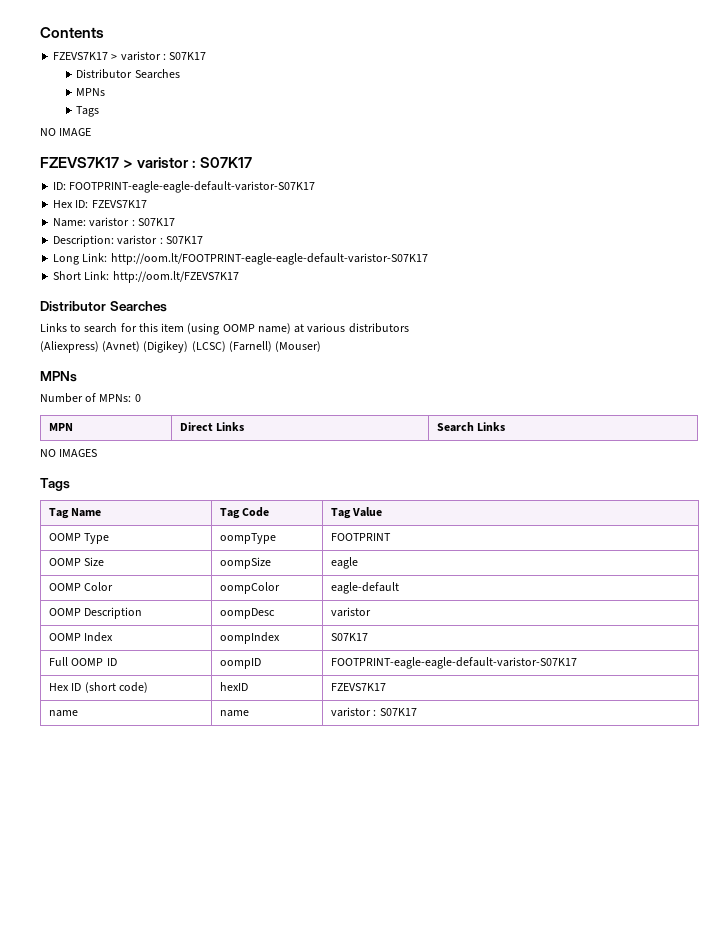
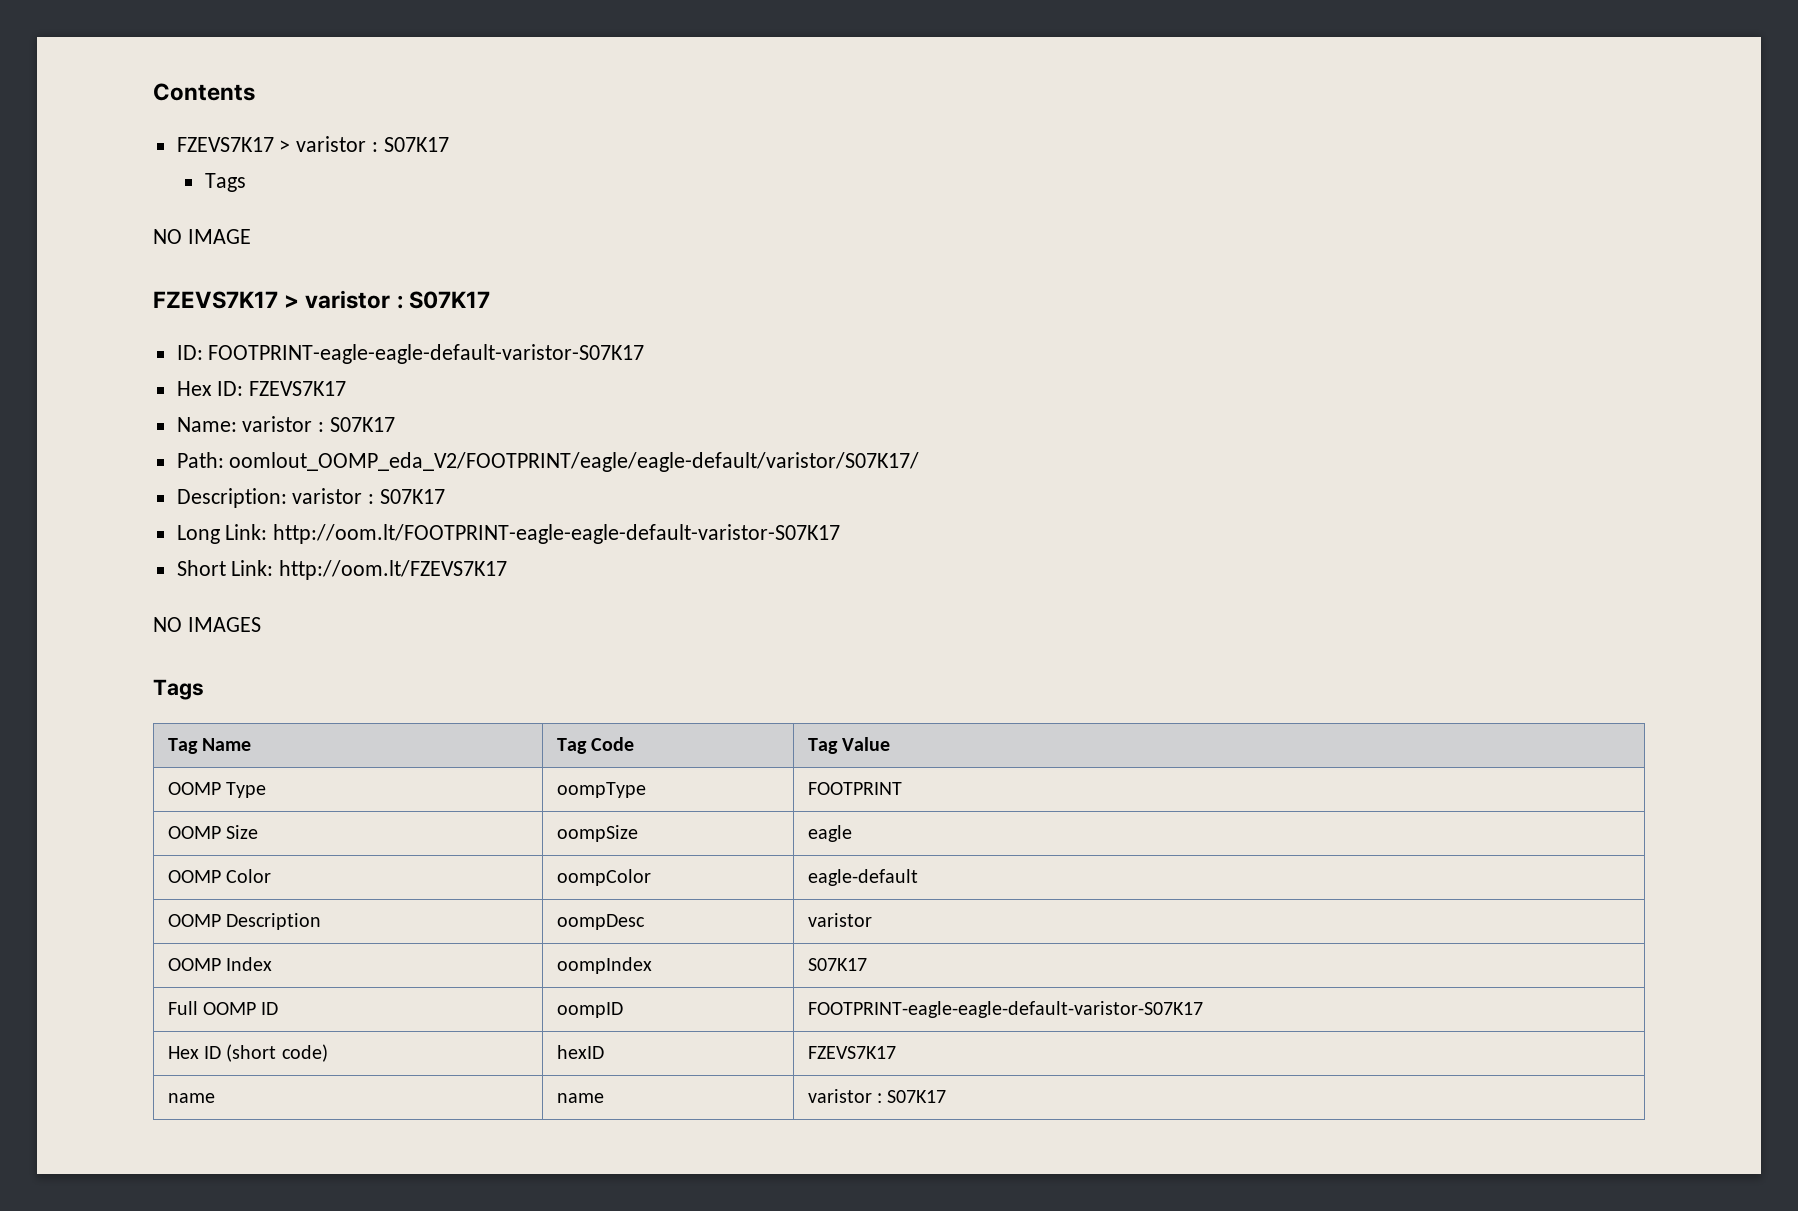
  Contents
  FZEVS7K17 > varistor : S07K17
- Distributor Searches
- MPNs
+ Path: oomlout_OOMP_eda_V2/FOOTPRINT/eagle/eagle-default/varistor/S07K17/
  Short Link: http://oom.lt/FZEVS7K17
- Distributor Searches
- Links to search for this item (using OOMP name) at various distributors
- (Aliexpress) (Avnet) (Digikey) (LCSC) (Farnell) (Mouser)
- MPNs
- Number of MPNs: 0
- MPN | Direct Links | Search Links

